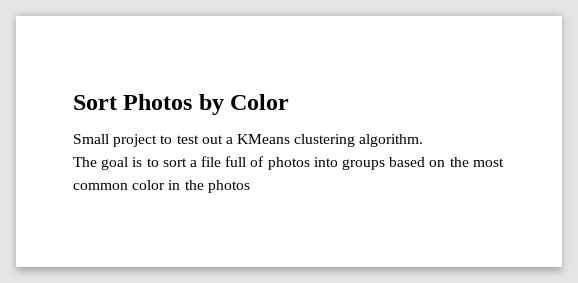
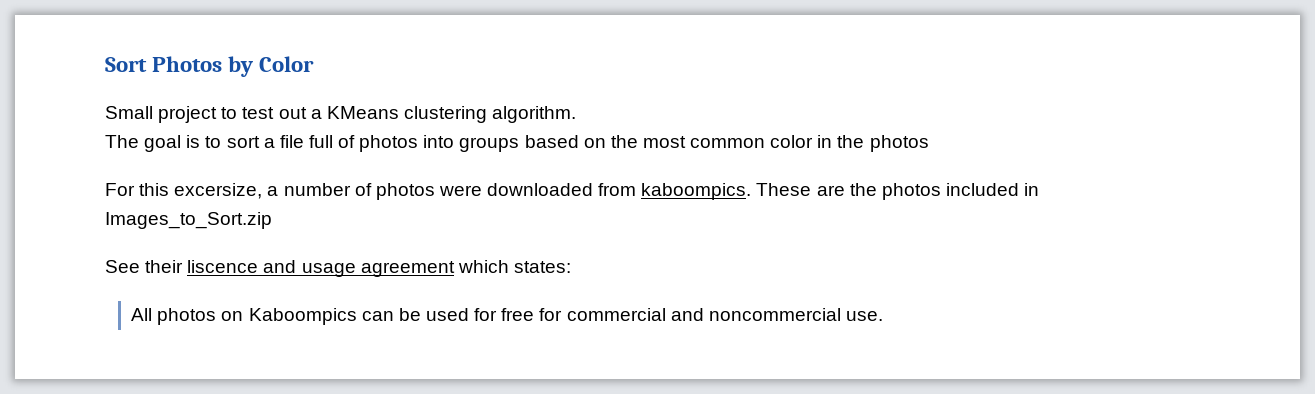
+ For this excersize, a number of photos were downloaded from kaboompics. These are the photos included in Images_to_Sort.zip
+ See their liscence and usage agreement which states:
+ All photos on Kaboompics can be used for free for commercial and noncommercial use.

